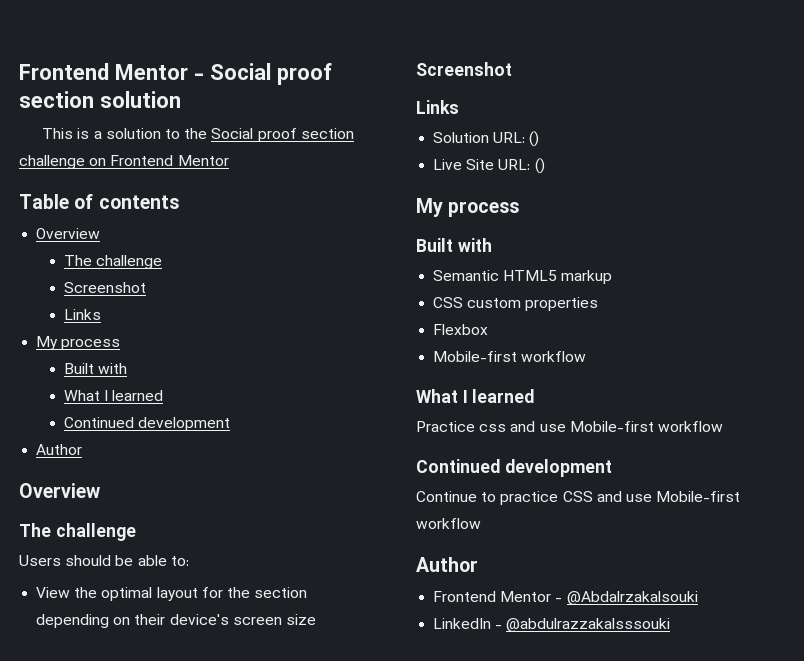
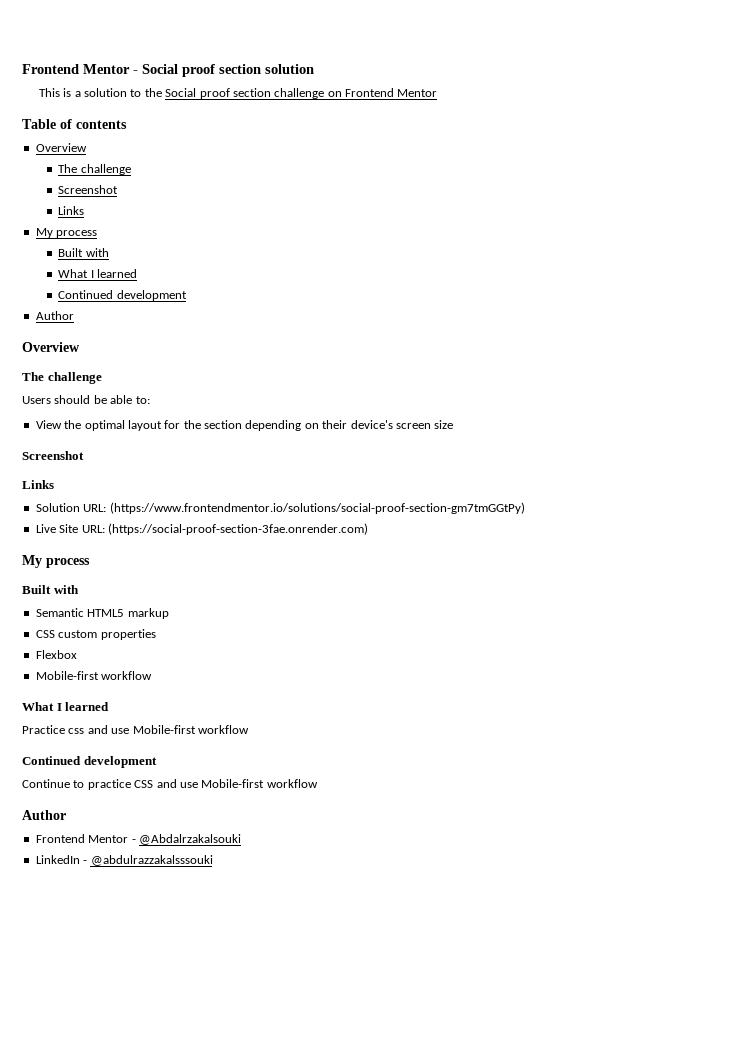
- Solution URL: ()
+ Solution URL: (https://www.frontendmentor.io/solutions/social-proof-section-gm7tmGGtPy)
- Live Site URL: ()
+ Live Site URL: (https://social-proof-section-3fae.onrender.com)

